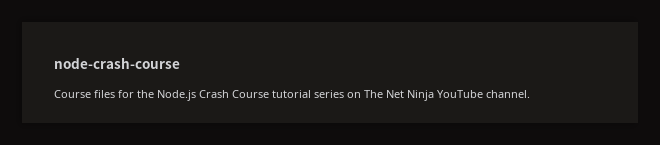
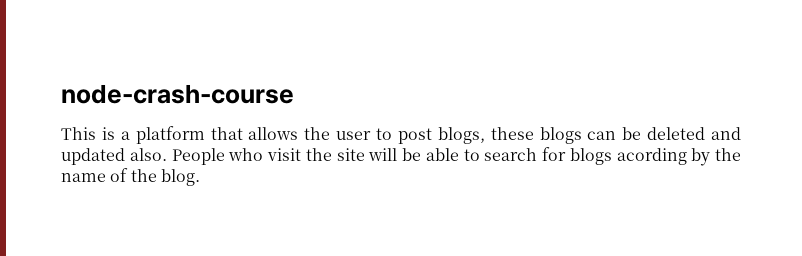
- Course files for the Node.js Crash Course tutorial series on The Net Ninja YouTube channel.
+ This is a platform that allows the user to post blogs, these blogs can be deleted and updated also. People who visit the site will be able to search for blogs acording by the name of the blog.

